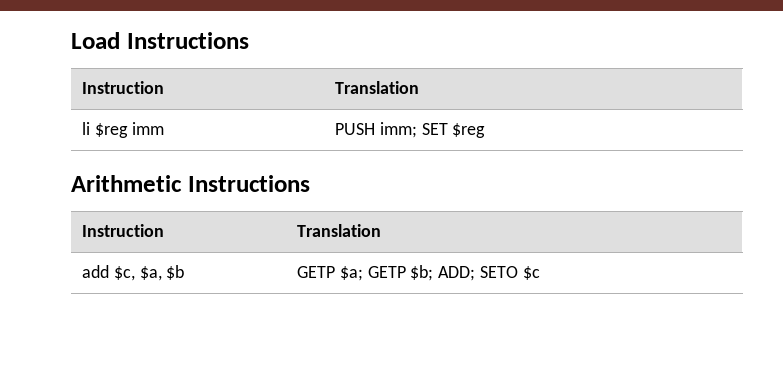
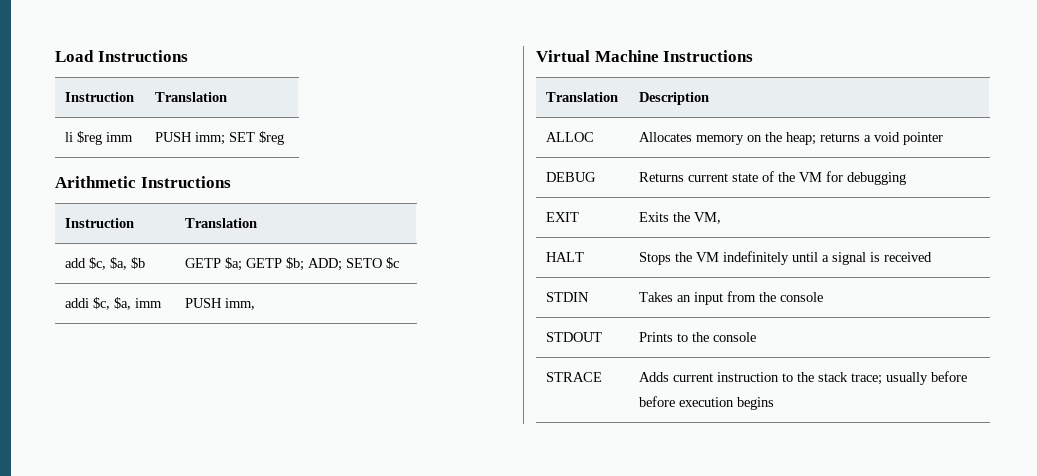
+ addi $c, $a, imm | PUSH imm,
+ Virtual Machine Instructions
+ Translation | Description
+ ALLOC | Allocates memory on the heap; returns a void pointer
+ DEBUG | Returns current state of the VM for debugging
+ EXIT | Exits the VM,
+ HALT | Stops the VM indefinitely until a signal is received
+ STDIN | Takes an input from the console
+ STDOUT | Prints to the console
+ STRACE | Adds current instruction to the stack trace; usually before before execution begins

